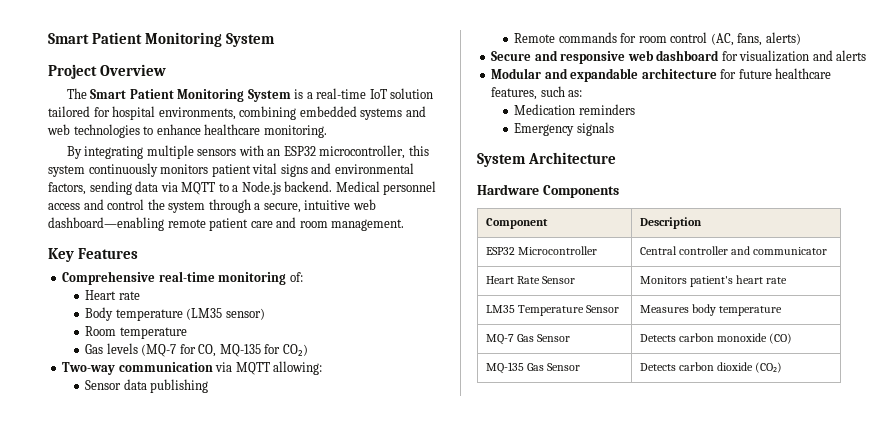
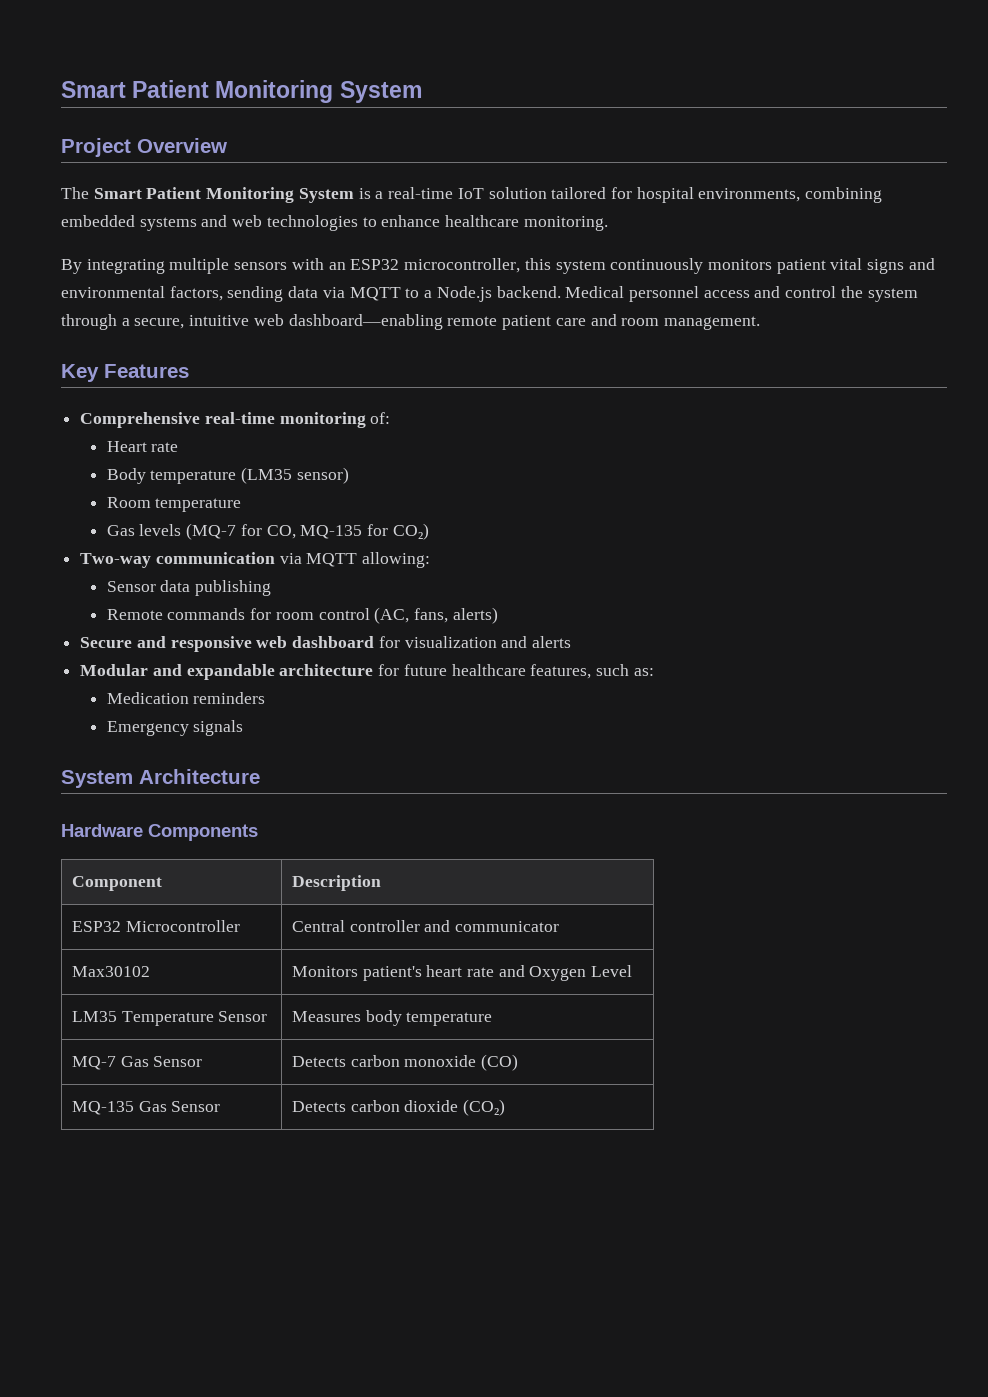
- Heart Rate Sensor | Monitors patient's heart rate
+ Max30102 | Monitors patient's heart rate and Oxygen Level

